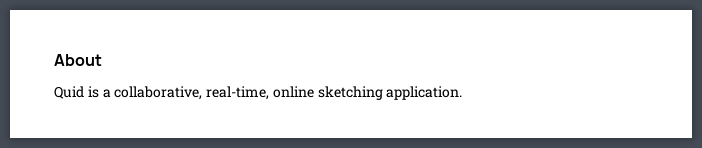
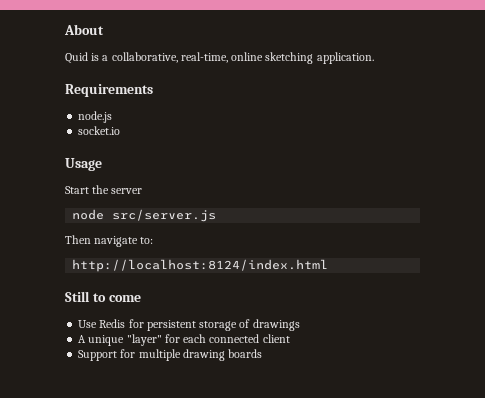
+ Requirements
+ node.js
+ socket.io
+ Usage
+ Start the server
+ node src/server.js
+ Then navigate to:
+ http://localhost:8124/index.html
+ Still to come
+ Use Redis for persistent storage of drawings
+ A unique "layer" for each connected client
+ Support for multiple drawing boards

